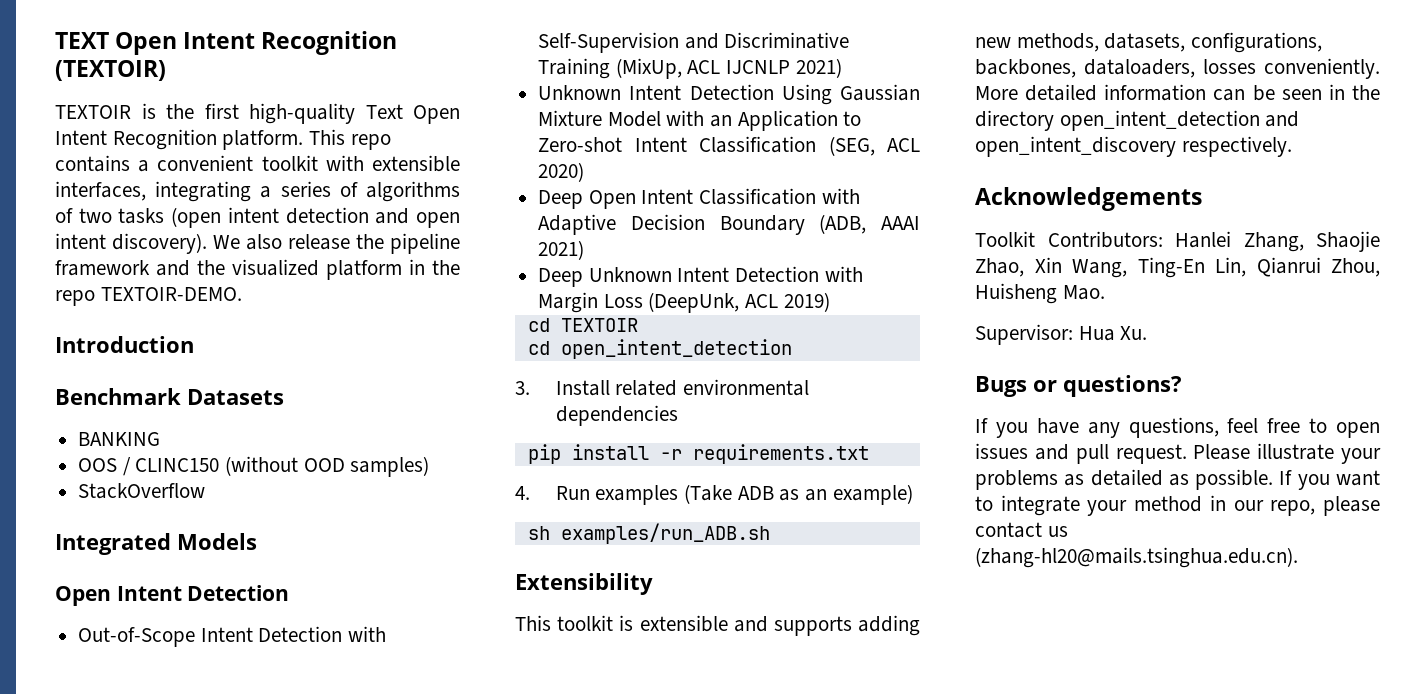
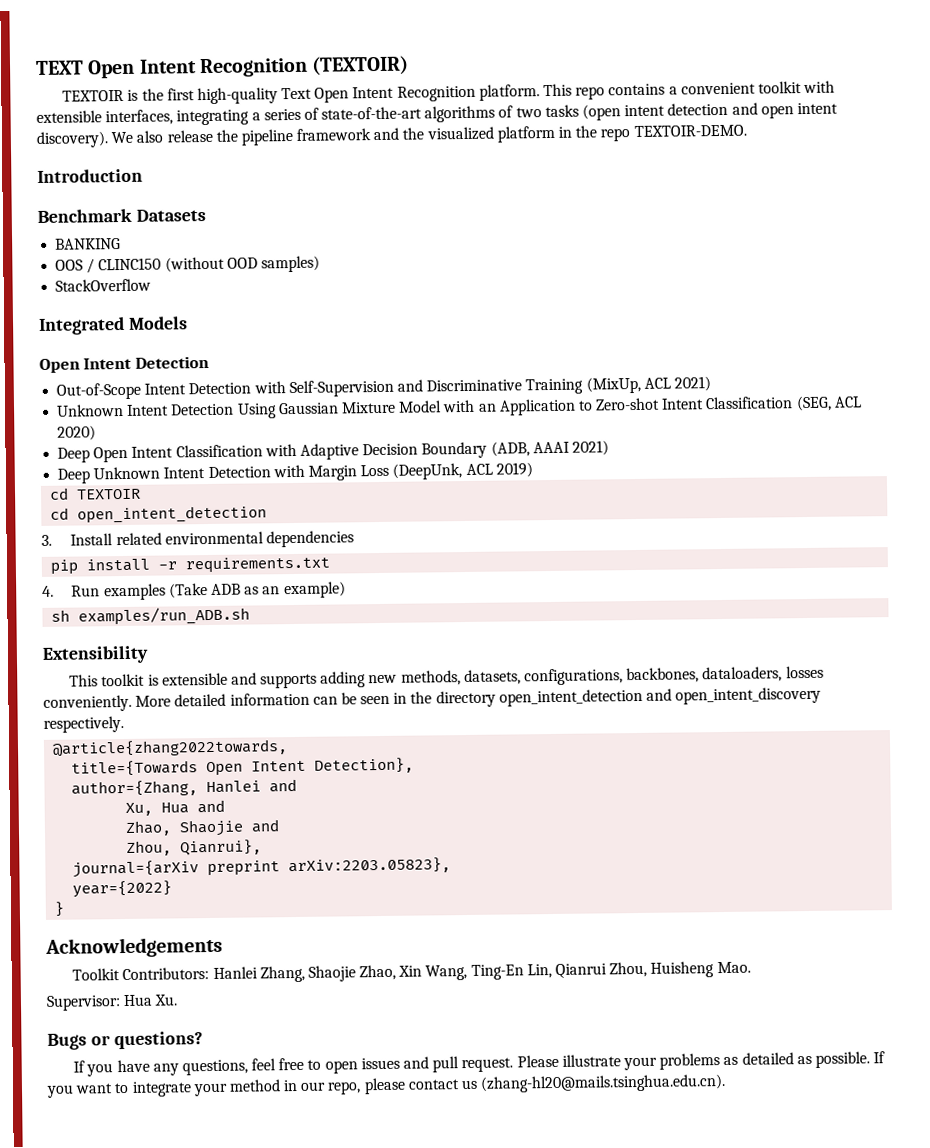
- This repo contains a convenient toolkit with extensible interfaces, integrating a series of algorithms of two tasks (open intent detection and open intent discovery).
+ This repo contains a convenient toolkit with extensible interfaces, integrating a series of state-of-the-art algorithms of two tasks (open intent detection and open intent discovery).
- Out-of-Scope Intent Detection with Self-Supervision and Discriminative Training (MixUp, ACL IJCNLP 2021)
+ Out-of-Scope Intent Detection with Self-Supervision and Discriminative Training (MixUp, ACL 2021)
+ @article{zhang2022towards,
+ title={Towards Open Intent Detection},
+ author={Zhang, Hanlei and
+ Xu, Hua and
+ Zhao, Shaojie and
+ Zhou, Qianrui},
+ journal={arXiv preprint arXiv:2203.05823},
+ year={2022}
+ }

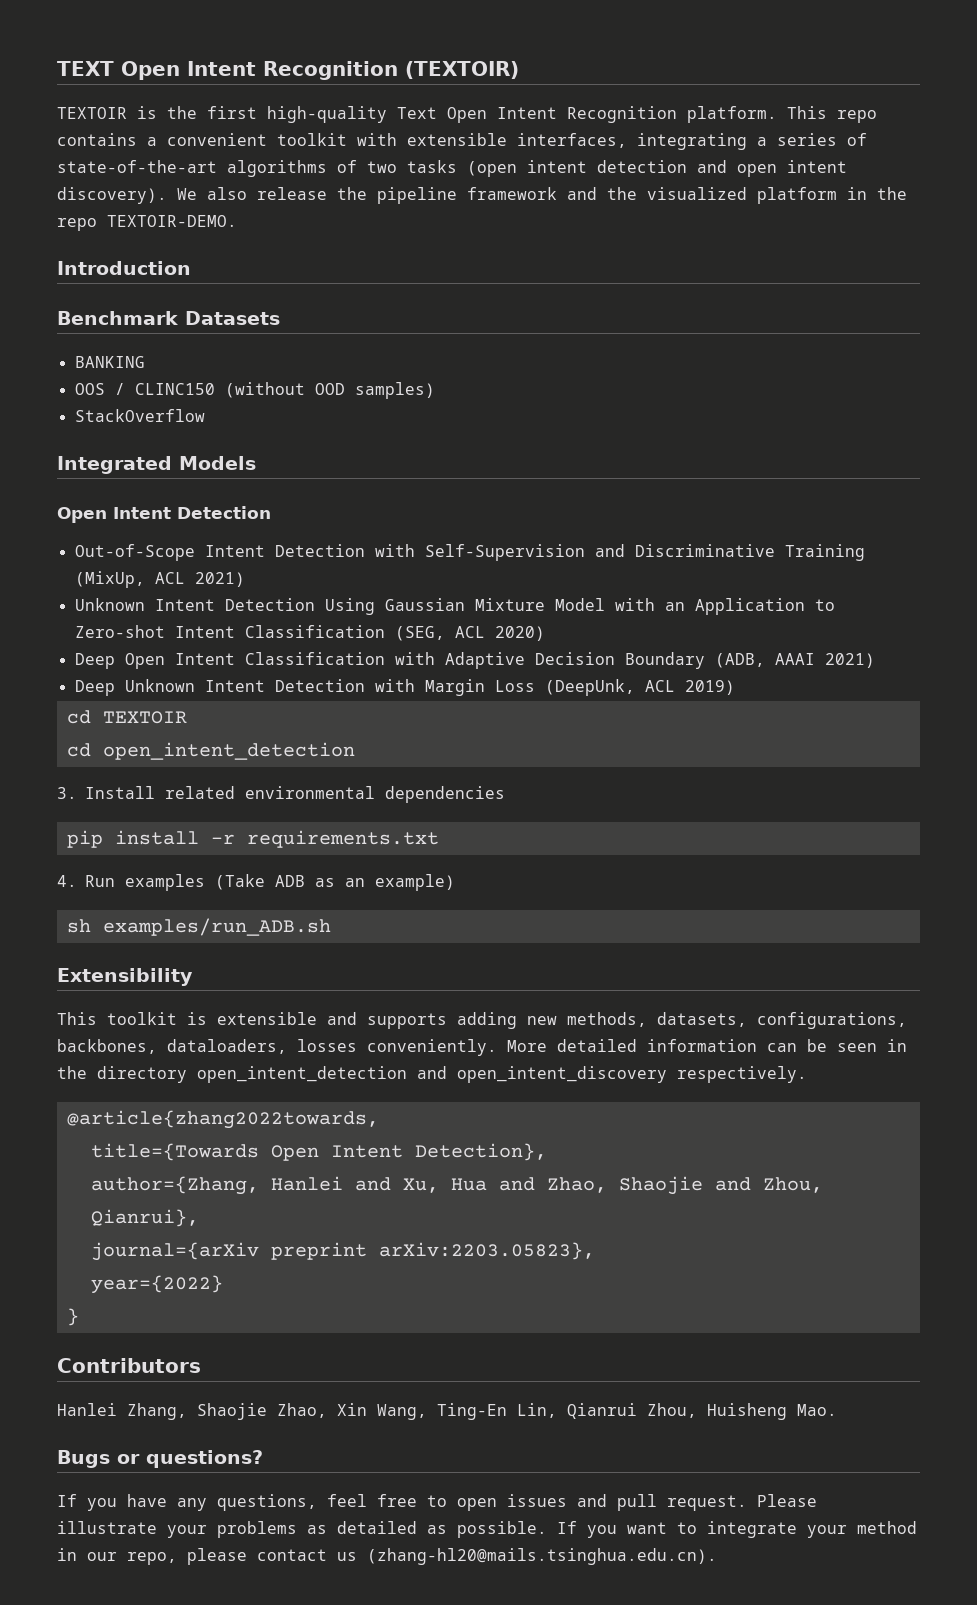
- author={Zhang, Hanlei and
- Xu, Hua and
- Zhao, Shaojie and
- Zhou, Qianrui},
+ author={Zhang, Hanlei and Xu, Hua and Zhao, Shaojie and Zhou, Qianrui},
- Acknowledgements
- Toolkit Contributors: Hanlei Zhang, Shaojie Zhao, Xin Wang, Ting-En Lin, Qianrui Zhou, Huisheng Mao.
+ Contributors
+ Hanlei Zhang, Shaojie Zhao, Xin Wang, Ting-En Lin, Qianrui Zhou, Huisheng Mao.
- Supervisor: Hua Xu.

